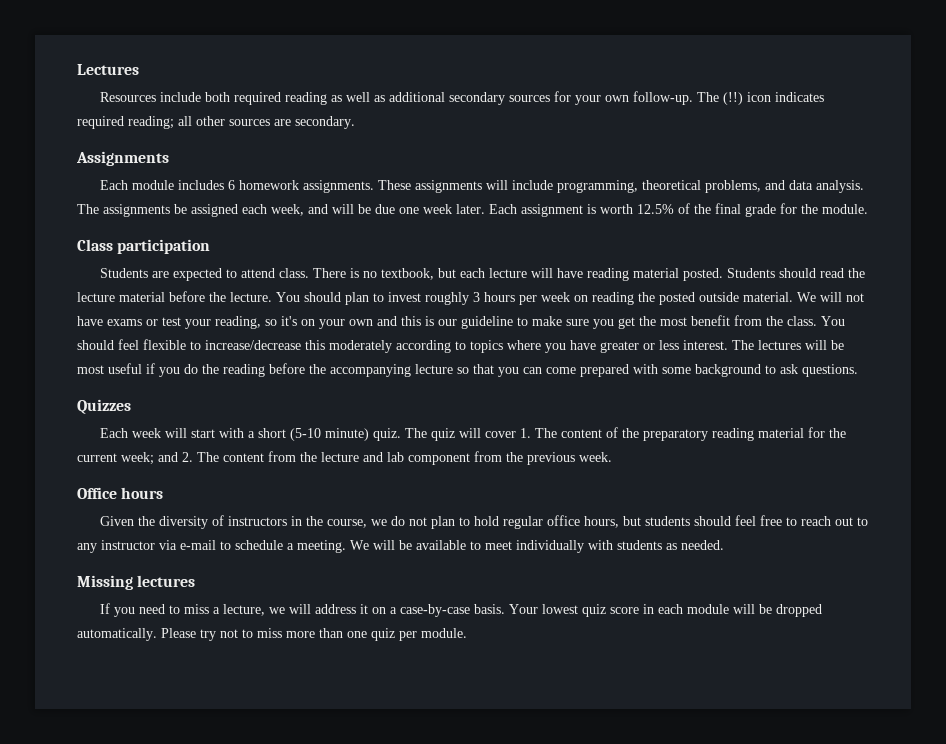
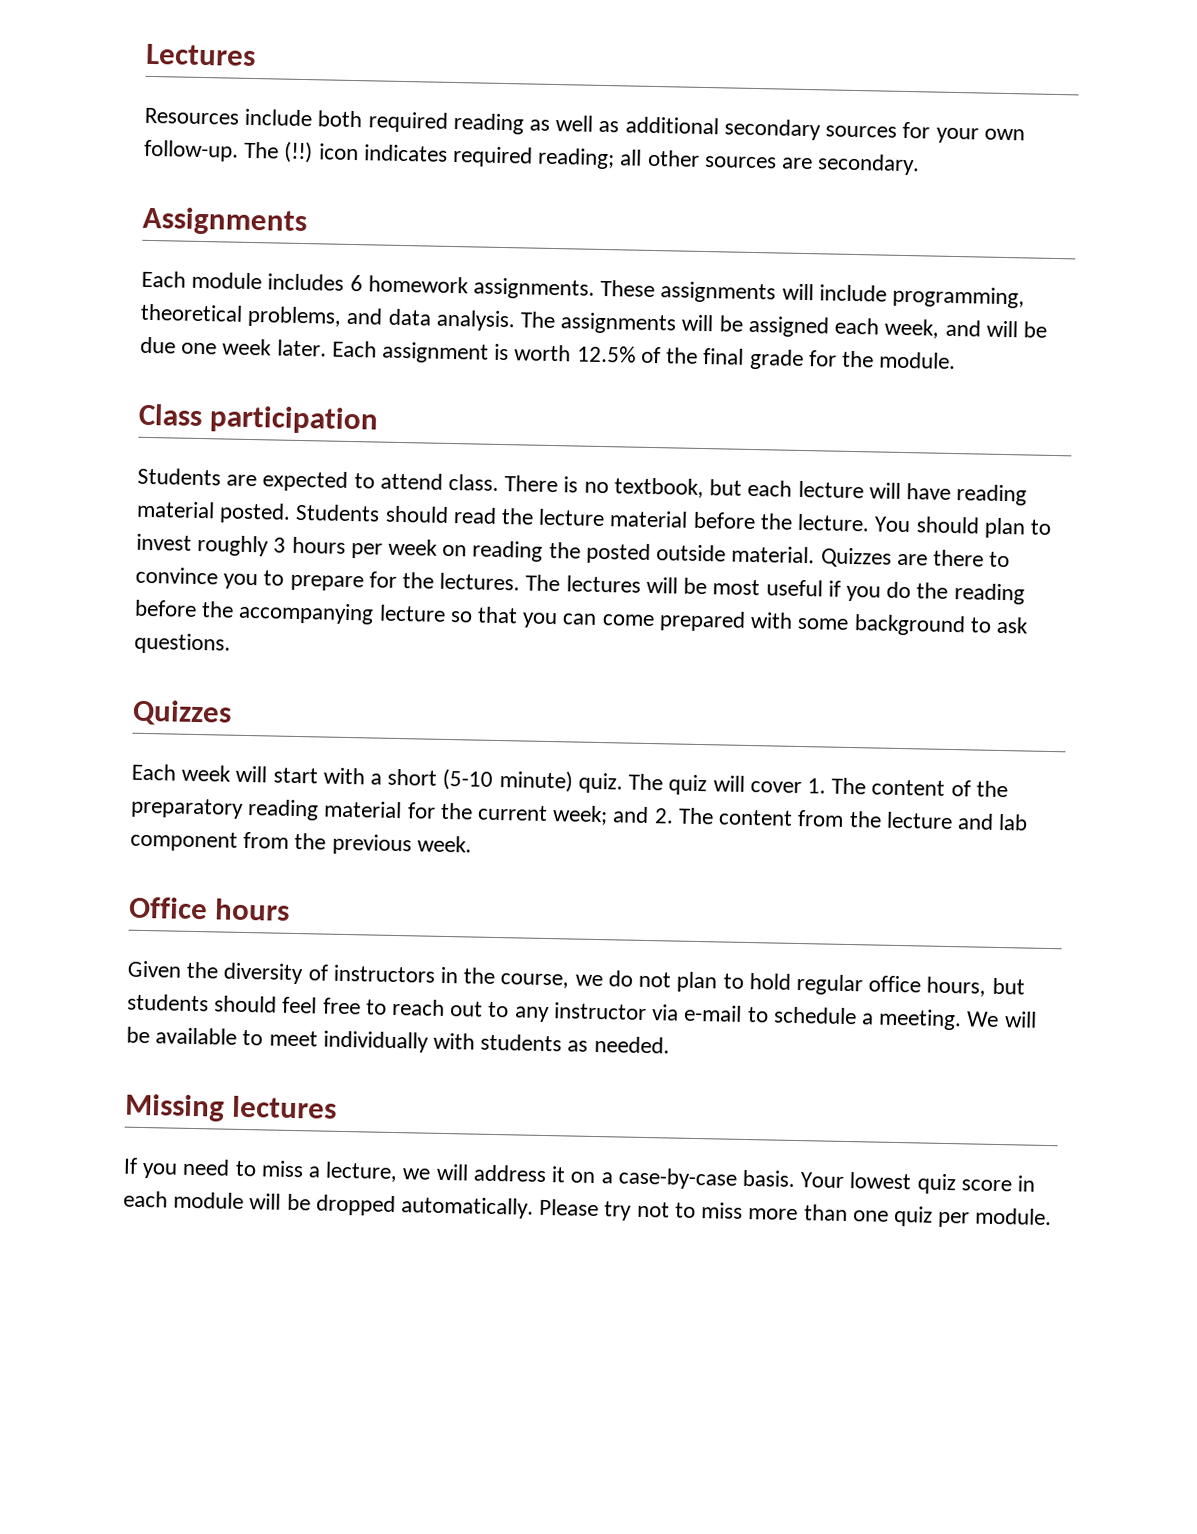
- The assignments be assigned each week, and will be due one week later.
+ The assignments will be assigned each week, and will be due one week later.
- We will not have exams or test your reading, so it's on your own and this is our guideline to make sure you get the most benefit from the class. You should feel flexible to increase/decrease this moderately according to topics where you have greater or less interest.
+ Quizzes are there to convince you to prepare for the lectures.

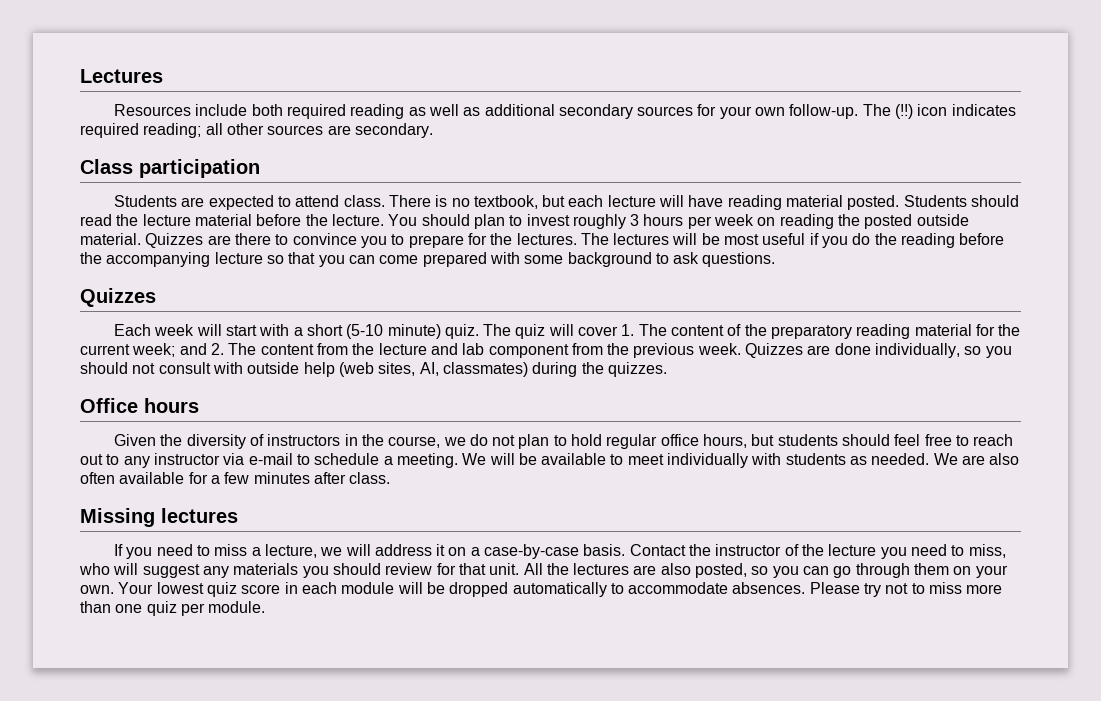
- Assignments
- Each module includes 6 homework assignments. These assignments will include programming, theoretical problems, and data analysis. The assignments will be assigned each week, and will be due one week later. Each assignment is worth 12.5% of the final grade for the module.
+ Quizzes are done individually, so you should not consult with outside help (web sites, AI, classmates) during the quizzes.
+ We are also often available for a few minutes after class.
+ Contact the instructor of the lecture you need to miss, who will suggest any materials you should review for that unit. All the lectures are also posted, so you can go through them on your own.
- Your lowest quiz score in each module will be dropped automatically.
+ Your lowest quiz score in each module will be dropped automatically to accommodate absences.

